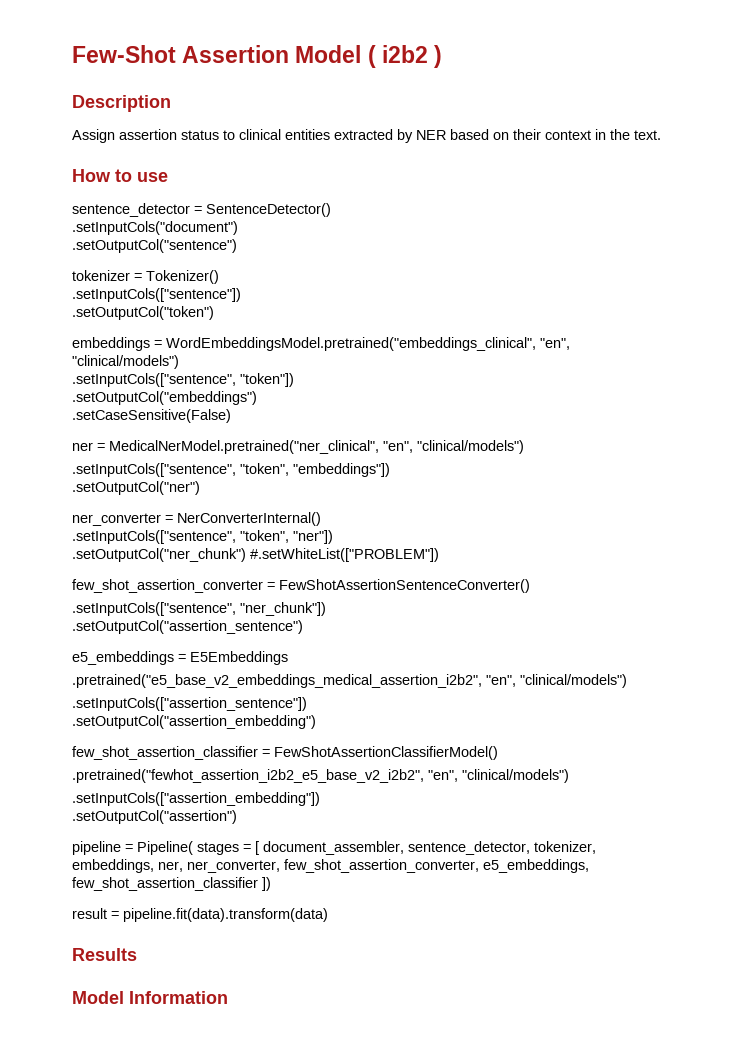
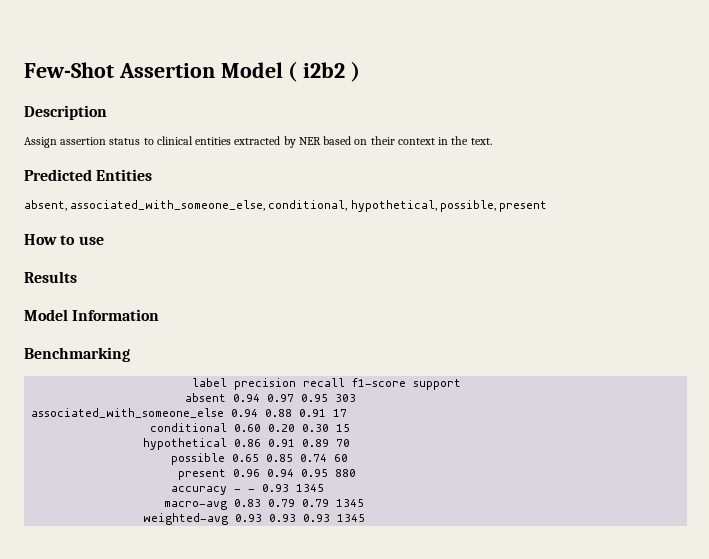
+ Predicted Entities
+ absent, associated_with_someone_else, conditional, hypothetical, possible, present
  How to use
- sentence_detector = SentenceDetector()
- .setInputCols("document")
- .setOutputCol("sentence")
- tokenizer = Tokenizer()
- .setInputCols(["sentence"])
- .setOutputCol("token")
- embeddings = WordEmbeddingsModel.pretrained("embeddings_clinical", "en", "clinical/models")
- .setInputCols(["sentence", "token"])
- .setOutputCol("embeddings")
- .setCaseSensitive(False)
- ner = MedicalNerModel.pretrained("ner_clinical", "en", "clinical/models")
- .setInputCols(["sentence", "token", "embeddings"])
- .setOutputCol("ner")
- ner_converter = NerConverterInternal()
- .setInputCols(["sentence", "token", "ner"])
- .setOutputCol("ner_chunk") #.setWhiteList(["PROBLEM"])
- few_shot_assertion_converter = FewShotAssertionSentenceConverter()
- .setInputCols(["sentence", "ner_chunk"])
- .setOutputCol("assertion_sentence")
- e5_embeddings = E5Embeddings
- .pretrained("e5_base_v2_embeddings_medical_assertion_i2b2", "en", "clinical/models")
- .setInputCols(["assertion_sentence"])
- .setOutputCol("assertion_embedding")
- few_shot_assertion_classifier = FewShotAssertionClassifierModel()
- .pretrained("fewhot_assertion_i2b2_e5_base_v2_i2b2", "en", "clinical/models")
- .setInputCols(["assertion_embedding"])
- .setOutputCol("assertion")
- pipeline = Pipeline( stages = [ document_assembler, sentence_detector, tokenizer, embeddings, ner, ner_converter, few_shot_assertion_converter, e5_embeddings, few_shot_assertion_classifier ])
- result = pipeline.fit(data).transform(data)
  Results
  Model Information
+ Benchmarking
+ label precision recall f1-score support
+ absent 0.94 0.97 0.95 303
+ associated_with_someone_else 0.94 0.88 0.91 17
+ conditional 0.60 0.20 0.30 15
+ hypothetical 0.86 0.91 0.89 70
+ possible 0.65 0.85 0.74 60
+ present 0.96 0.94 0.95 880
+ accuracy - - 0.93 1345
+ macro-avg 0.83 0.79 0.79 1345
+ weighted-avg 0.93 0.93 0.93 1345

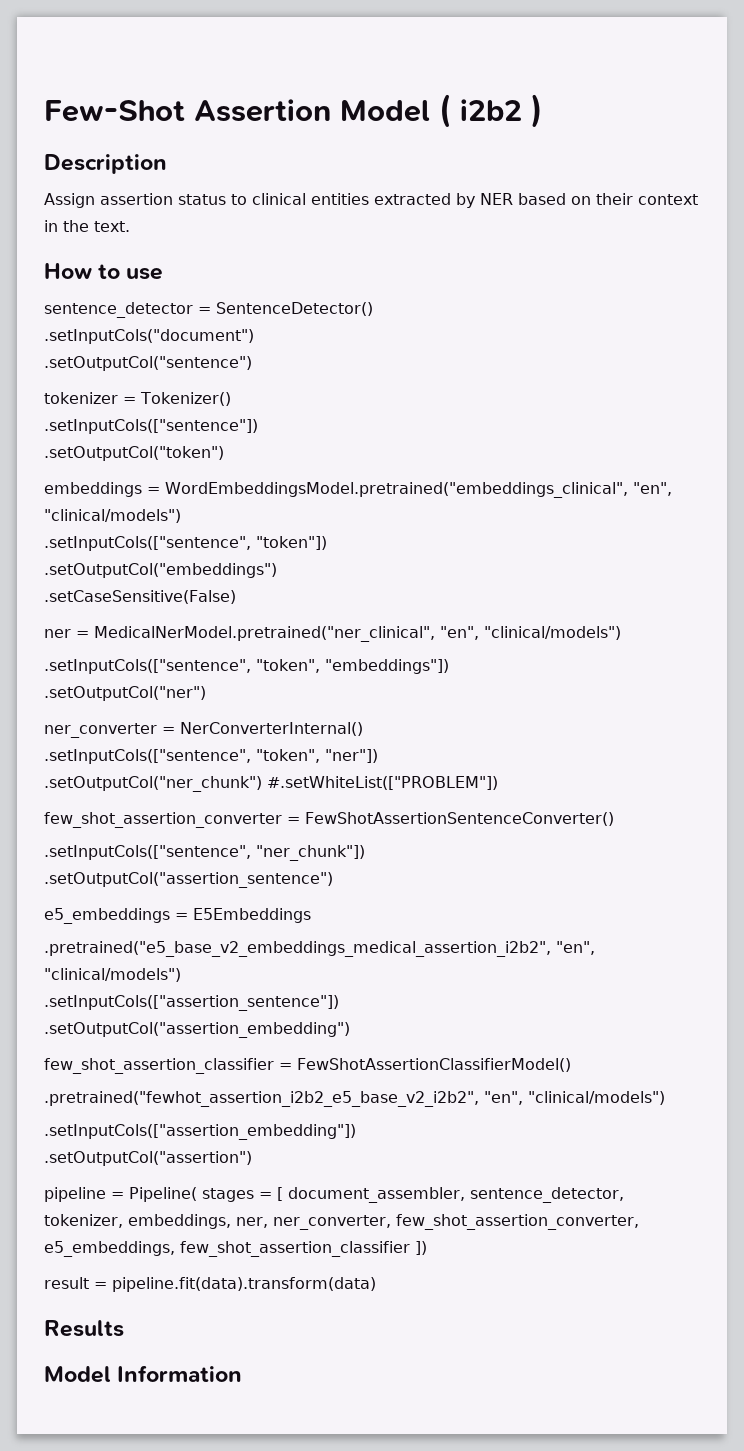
- Predicted Entities
- absent, associated_with_someone_else, conditional, hypothetical, possible, present
  How to use
+ sentence_detector = SentenceDetector()
+ .setInputCols("document")
+ .setOutputCol("sentence")
+ tokenizer = Tokenizer()
+ .setInputCols(["sentence"])
+ .setOutputCol("token")
+ embeddings = WordEmbeddingsModel.pretrained("embeddings_clinical", "en", "clinical/models")
+ .setInputCols(["sentence", "token"])
+ .setOutputCol("embeddings")
+ .setCaseSensitive(False)
+ ner = MedicalNerModel.pretrained("ner_clinical", "en", "clinical/models")
+ .setInputCols(["sentence", "token", "embeddings"])
+ .setOutputCol("ner")
+ ner_converter = NerConverterInternal()
+ .setInputCols(["sentence", "token", "ner"])
+ .setOutputCol("ner_chunk") #.setWhiteList(["PROBLEM"])
+ few_shot_assertion_converter = FewShotAssertionSentenceConverter()
+ .setInputCols(["sentence", "ner_chunk"])
+ .setOutputCol("assertion_sentence")
+ e5_embeddings = E5Embeddings
+ .pretrained("e5_base_v2_embeddings_medical_assertion_i2b2", "en", "clinical/models")
+ .setInputCols(["assertion_sentence"])
+ .setOutputCol("assertion_embedding")
+ few_shot_assertion_classifier = FewShotAssertionClassifierModel()
+ .pretrained("fewhot_assertion_i2b2_e5_base_v2_i2b2", "en", "clinical/models")
+ .setInputCols(["assertion_embedding"])
+ .setOutputCol("assertion")
+ pipeline = Pipeline( stages = [ document_assembler, sentence_detector, tokenizer, embeddings, ner, ner_converter, few_shot_assertion_converter, e5_embeddings, few_shot_assertion_classifier ])
+ result = pipeline.fit(data).transform(data)
  Results
  Model Information
- Benchmarking
- label precision recall f1-score support
- absent 0.94 0.97 0.95 303
- associated_with_someone_else 0.94 0.88 0.91 17
- conditional 0.60 0.20 0.30 15
- hypothetical 0.86 0.91 0.89 70
- possible 0.65 0.85 0.74 60
- present 0.96 0.94 0.95 880
- accuracy - - 0.93 1345
- macro-avg 0.83 0.79 0.79 1345
- weighted-avg 0.93 0.93 0.93 1345

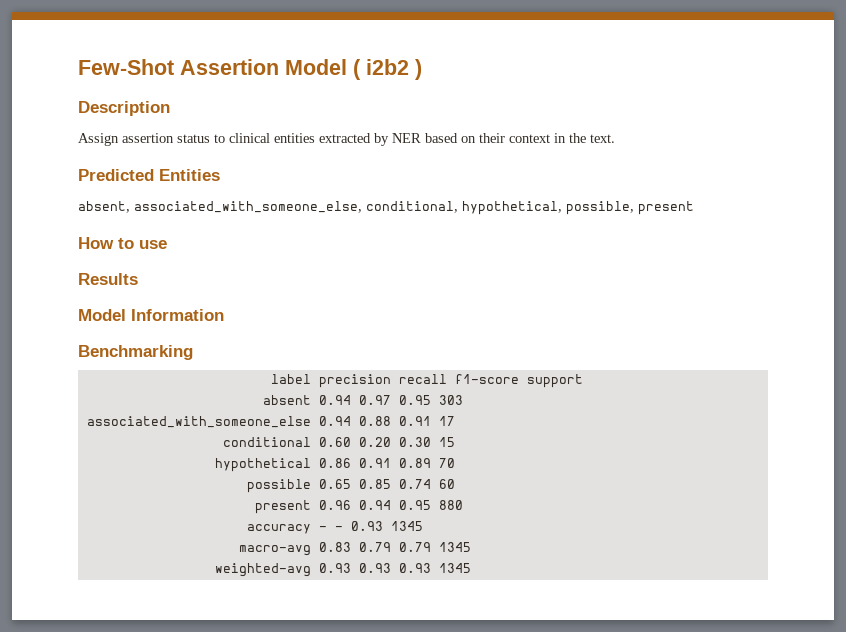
+ Predicted Entities
+ absent, associated_with_someone_else, conditional, hypothetical, possible, present
  How to use
- sentence_detector = SentenceDetector()
- .setInputCols("document")
- .setOutputCol("sentence")
- tokenizer = Tokenizer()
- .setInputCols(["sentence"])
- .setOutputCol("token")
- embeddings = WordEmbeddingsModel.pretrained("embeddings_clinical", "en", "clinical/models")
- .setInputCols(["sentence", "token"])
- .setOutputCol("embeddings")
- .setCaseSensitive(False)
- ner = MedicalNerModel.pretrained("ner_clinical", "en", "clinical/models")
- .setInputCols(["sentence", "token", "embeddings"])
- .setOutputCol("ner")
- ner_converter = NerConverterInternal()
- .setInputCols(["sentence", "token", "ner"])
- .setOutputCol("ner_chunk") #.setWhiteList(["PROBLEM"])
- few_shot_assertion_converter = FewShotAssertionSentenceConverter()
- .setInputCols(["sentence", "ner_chunk"])
- .setOutputCol("assertion_sentence")
- e5_embeddings = E5Embeddings
- .pretrained("e5_base_v2_embeddings_medical_assertion_i2b2", "en", "clinical/models")
- .setInputCols(["assertion_sentence"])
- .setOutputCol("assertion_embedding")
- few_shot_assertion_classifier = FewShotAssertionClassifierModel()
- .pretrained("fewhot_assertion_i2b2_e5_base_v2_i2b2", "en", "clinical/models")
- .setInputCols(["assertion_embedding"])
- .setOutputCol("assertion")
- pipeline = Pipeline( stages = [ document_assembler, sentence_detector, tokenizer, embeddings, ner, ner_converter, few_shot_assertion_converter, e5_embeddings, few_shot_assertion_classifier ])
- result = pipeline.fit(data).transform(data)
  Results
  Model Information
+ Benchmarking
+ label precision recall f1-score support
+ absent 0.94 0.97 0.95 303
+ associated_with_someone_else 0.94 0.88 0.91 17
+ conditional 0.60 0.20 0.30 15
+ hypothetical 0.86 0.91 0.89 70
+ possible 0.65 0.85 0.74 60
+ present 0.96 0.94 0.95 880
+ accuracy - - 0.93 1345
+ macro-avg 0.83 0.79 0.79 1345
+ weighted-avg 0.93 0.93 0.93 1345

